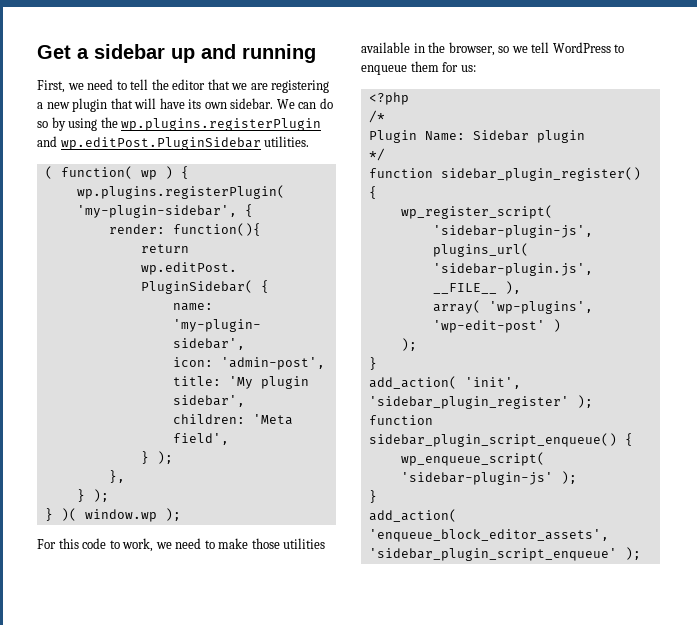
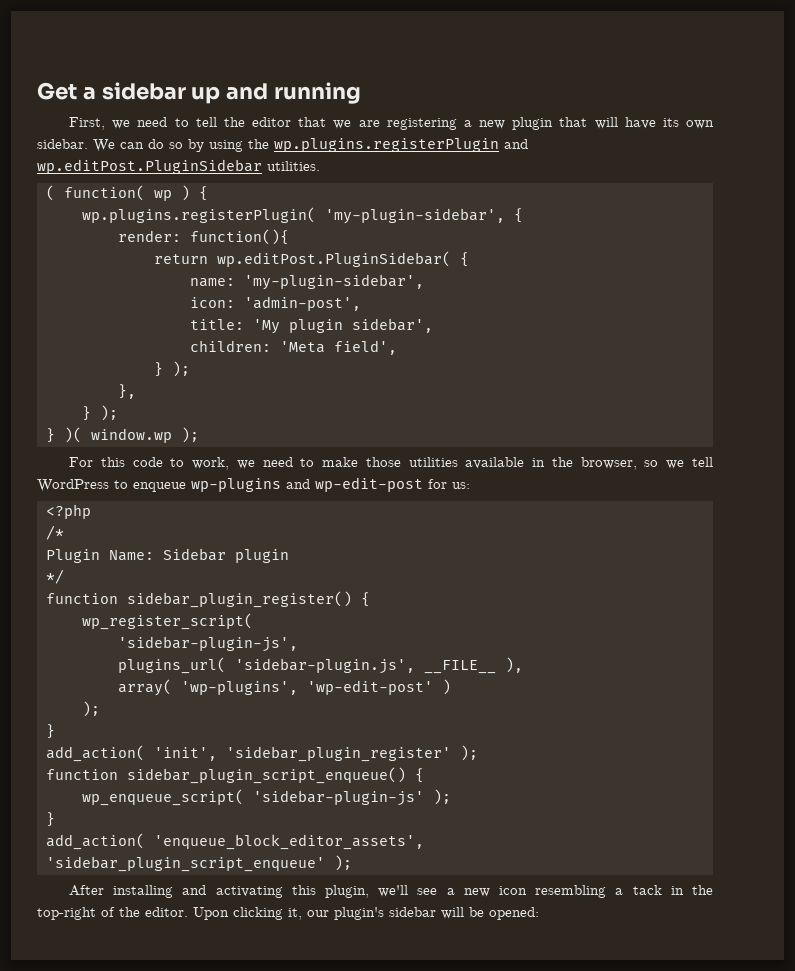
- For this code to work, we need to make those utilities available in the browser, so we tell WordPress to enqueue them for us:
+ For this code to work, we need to make those utilities available in the browser, so we tell WordPress to enqueue wp-plugins and wp-edit-post for us:
+ After installing and activating this plugin, we'll see a new icon resembling a tack in the top-right of the editor. Upon clicking it, our plugin's sidebar will be opened:

